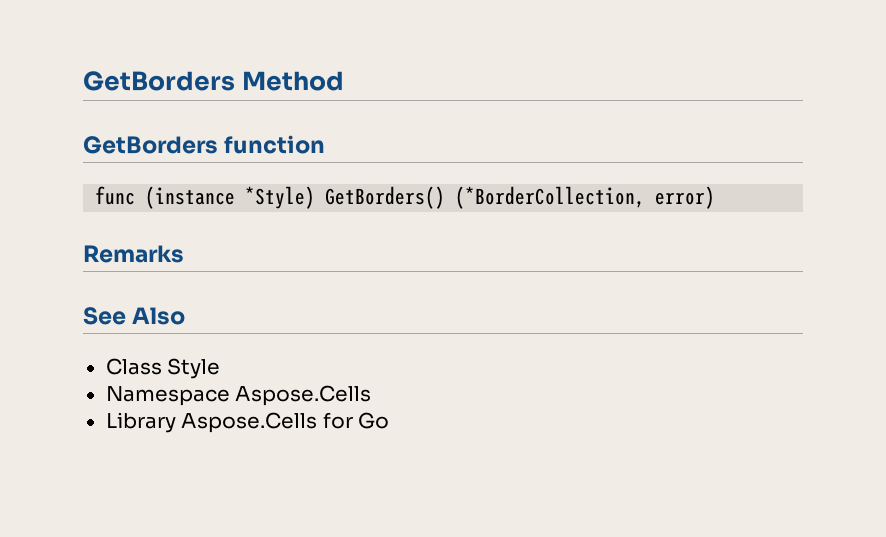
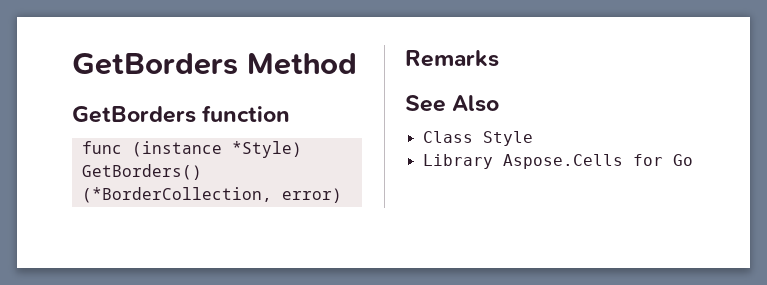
- Namespace Aspose.Cells

